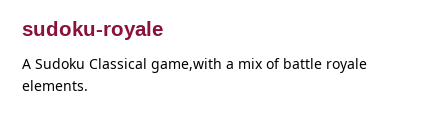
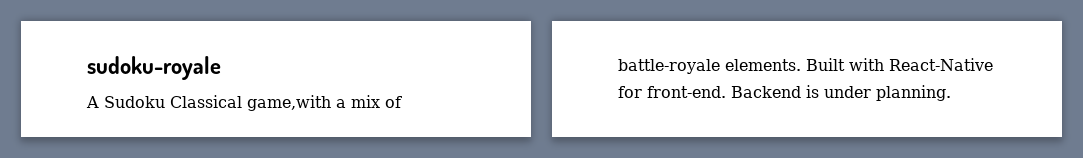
- A Sudoku Classical game,with a mix of battle royale elements.
+ A Sudoku Classical game,with a mix of battle-royale elements. Built with React-Native for front-end. Backend is under planning.

